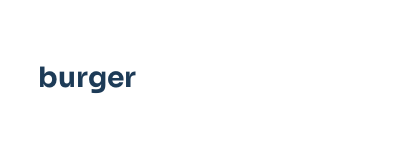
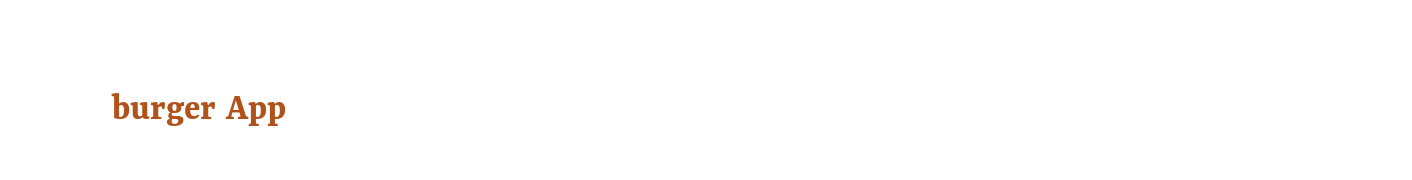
- burger
+ burger App

